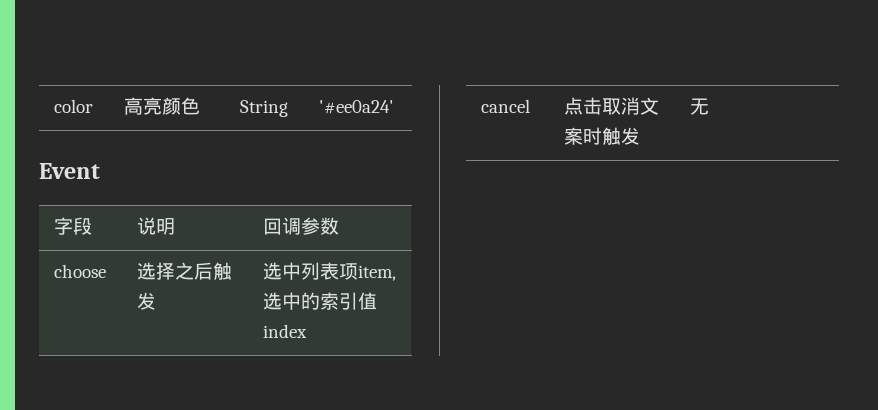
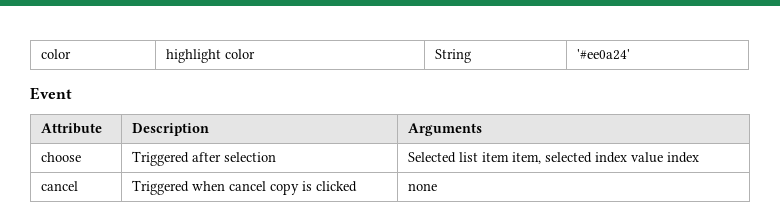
- color | 高亮颜色 | String | '#ee0a24'
+ color | highlight color | String | '#ee0a24'
- 字段 | 说明 | 回调参数
- choose | 选择之后触发 | 选中列表项item,选中的索引值index
- cancel | 点击取消文案时触发 | 无
+ Attribute | Description | Arguments
+ choose | Triggered after selection | Selected list item item, selected index value index
+ cancel | Triggered when cancel copy is clicked | none

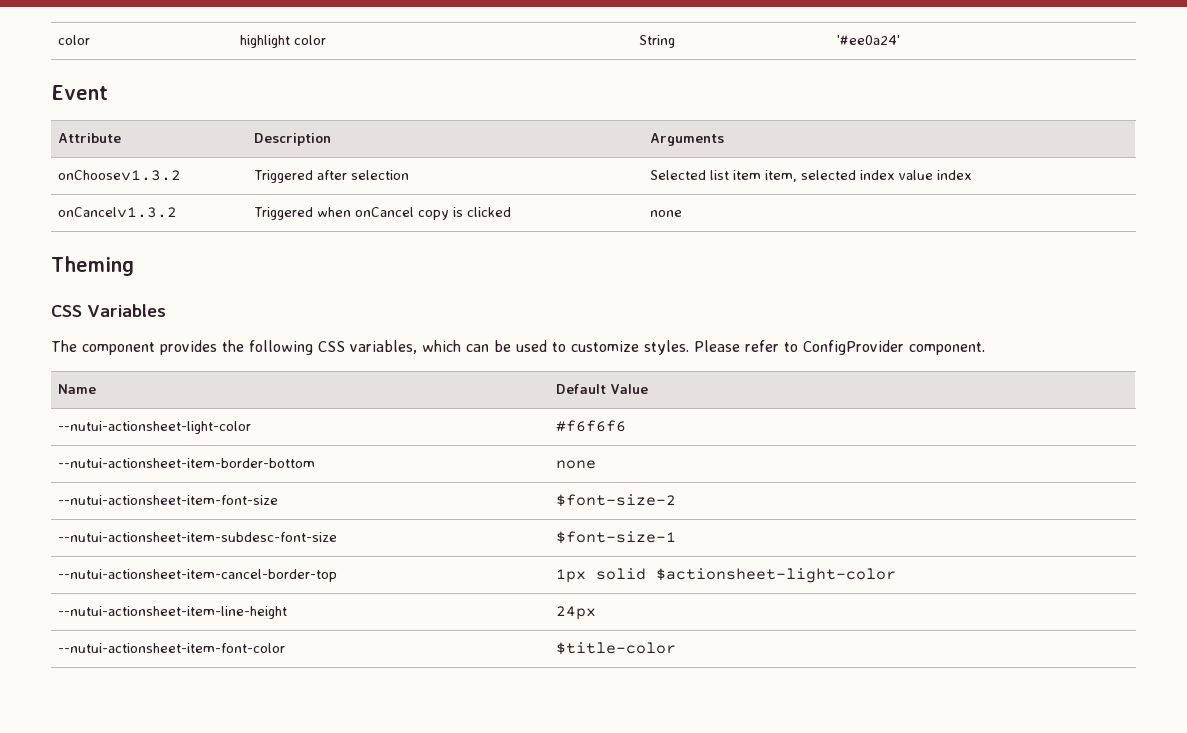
- choose | Triggered after selection | Selected list item item, selected index value index
+ onChoosev1.3.2 | Triggered after selection | Selected list item item, selected index value index
- cancel | Triggered when cancel copy is clicked | none
+ onCancelv1.3.2 | Triggered when onCancel copy is clicked | none
+ Theming
+ CSS Variables
+ The component provides the following CSS variables, which can be used to customize styles. Please refer to ConfigProvider component.
+ Name | Default Value
+ --nutui-actionsheet-light-color | #f6f6f6
+ --nutui-actionsheet-item-border-bottom | none
+ --nutui-actionsheet-item-font-size | $font-size-2
+ --nutui-actionsheet-item-subdesc-font-size | $font-size-1
+ --nutui-actionsheet-item-cancel-border-top | 1px solid $actionsheet-light-color
+ --nutui-actionsheet-item-line-height | 24px
+ --nutui-actionsheet-item-font-color | $title-color

